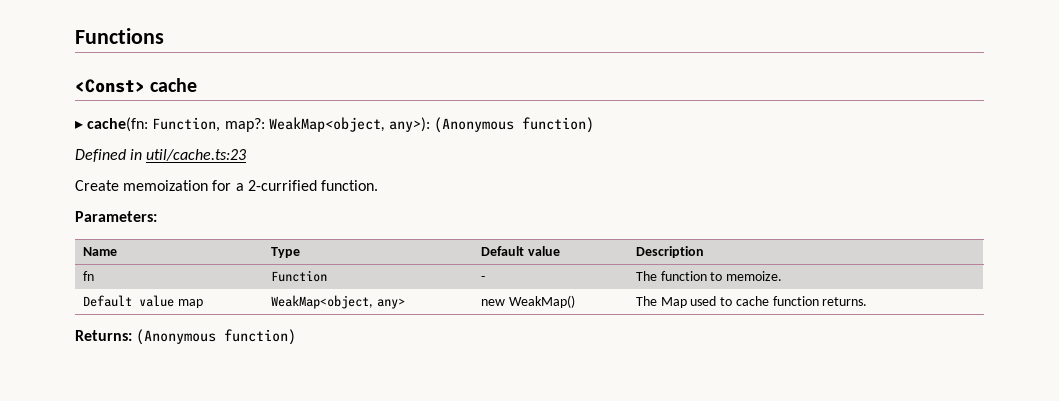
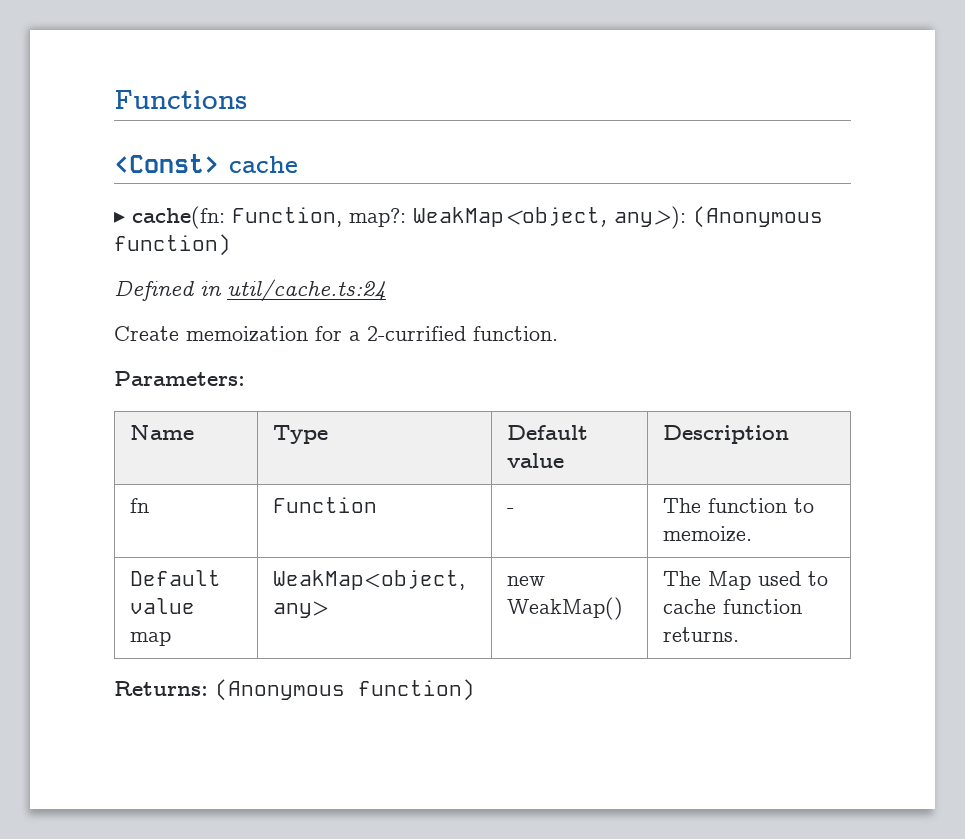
- Defined in util/cache.ts:23
+ Defined in util/cache.ts:24

